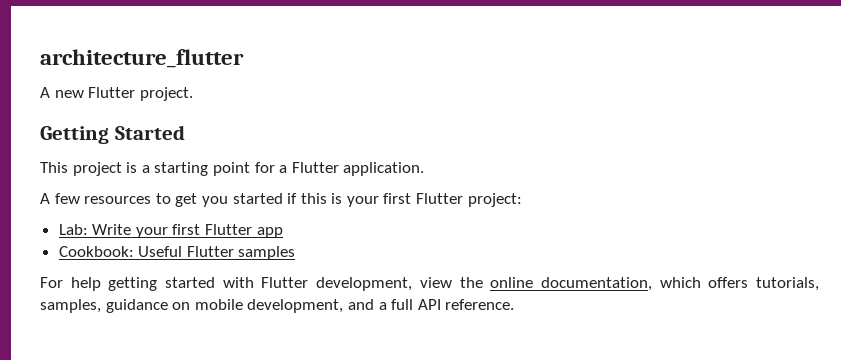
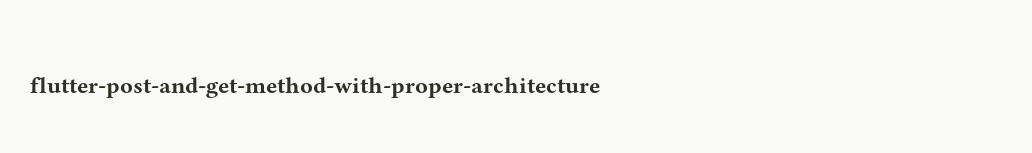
- architecture_flutter
- A new Flutter project.
- Getting Started
- This project is a starting point for a Flutter application.
- A few resources to get you started if this is your first Flutter project:
- Lab: Write your first Flutter app
- Cookbook: Useful Flutter samples
- For help getting started with Flutter development, view the online documentation, which offers tutorials, samples, guidance on mobile development, and a full API reference.
+ flutter-post-and-get-method-with-proper-architecture

